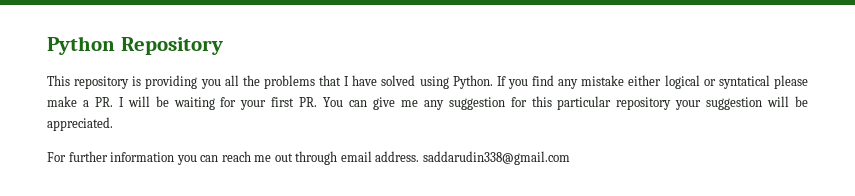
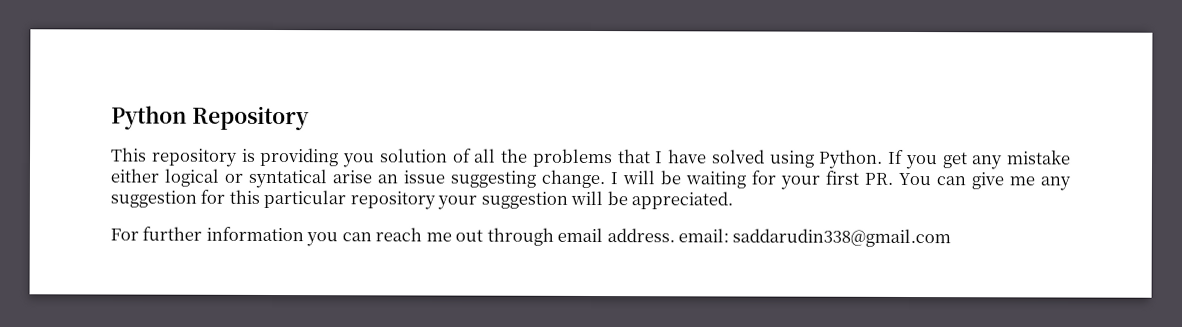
- This repository is providing you all the problems that I have solved using Python.
+ This repository is providing you solution of all the problems that I have solved using Python.
- If you find any mistake either logical or syntatical please make a PR. I will be waiting for your first PR. You can give me any suggestion for this particular repository your suggestion will be appreciated.
+ If you get any mistake either logical or syntatical arise an issue suggesting change. I will be waiting for your first PR. You can give me any suggestion for this particular repository your suggestion will be appreciated.
- For further information you can reach me out through email address. saddarudin338@gmail.com
+ For further information you can reach me out through email address. email: saddarudin338@gmail.com

